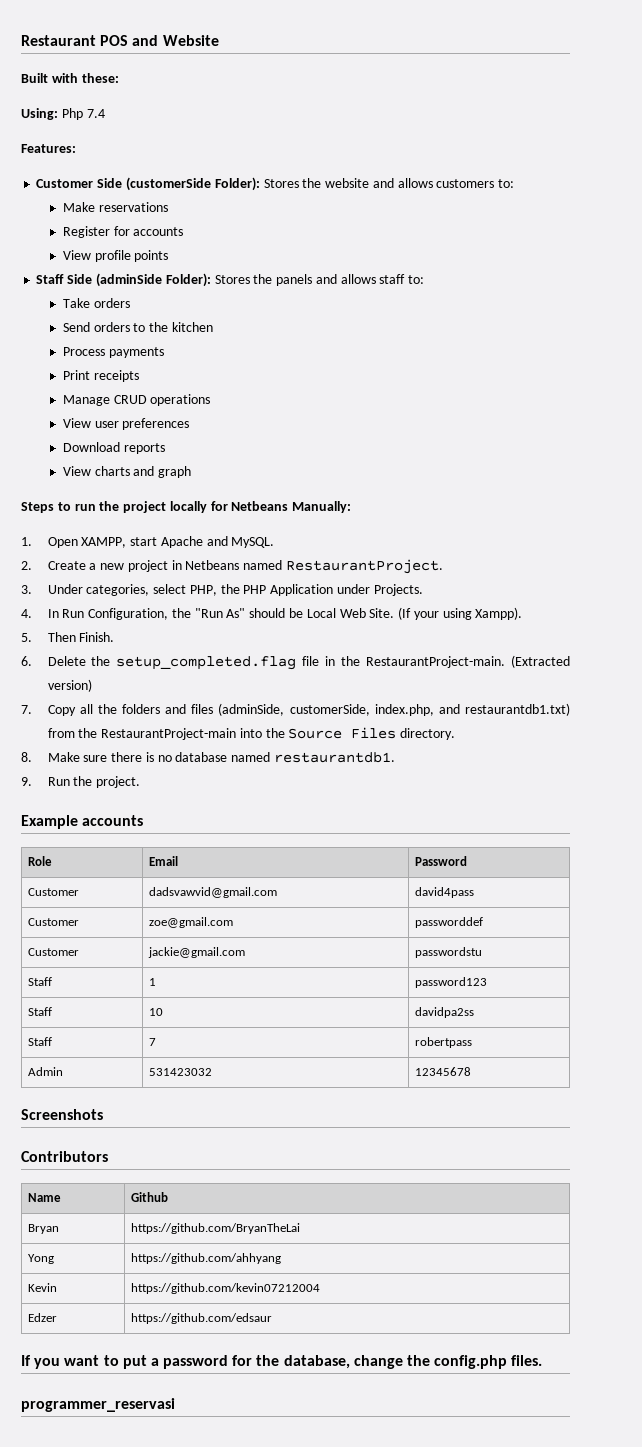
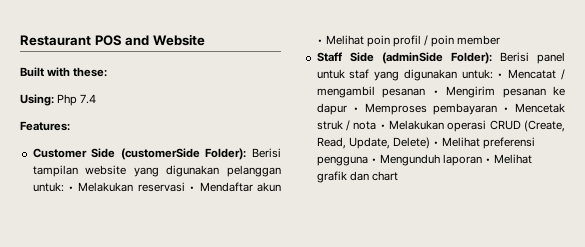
- Customer Side (customerSide Folder): Stores the website and allows customers to:
- Make reservations
- Register for accounts
- View profile points
- Staff Side (adminSide Folder): Stores the panels and allows staff to:
- Take orders
- Send orders to the kitchen
- Process payments
- Print receipts
- Manage CRUD operations
- View user preferences
- Download reports
- View charts and graph
- Steps to run the project locally for Netbeans Manually:
- 1. Open XAMPP, start Apache and MySQL.
- 2. Create a new project in Netbeans named RestaurantProject.
- 3. Under categories, select PHP, the PHP Application under Projects.
- 4. In Run Configuration, the "Run As" should be Local Web Site. (If your using Xampp).
- 5. Then Finish.
- 6. Delete the setup_completed.flag file in the RestaurantProject-main. (Extracted version)
- 7. Copy all the folders and files (adminSide, customerSide, index.php, and restaurantdb1.txt) from the RestaurantProject-main into the Source Files directory.
- 8. Make sure there is no database named restaurantdb1.
- 9. Run the project.
- Example accounts
- Role | Email | Password
- Customer | dadsvawvid@gmail.com | david4pass
- Customer | zoe@gmail.com | passworddef
- Customer | jackie@gmail.com | passwordstu
- Staff | 1 | password123
- Staff | 10 | davidpa2ss
- Staff | 7 | robertpass
- Admin | 531423032 | 12345678
- Screenshots
- Contributors
- Name | Github
- Bryan | https://github.com/BryanTheLai
- Yong | https://github.com/ahhyang
- Kevin | https://github.com/kevin07212004
- Edzer | https://github.com/edsaur
- If you want to put a password for the database, change the config.php files.
- programmer_reservasi
+ Customer Side (customerSide Folder): Berisi tampilan website yang digunakan pelanggan untuk: • Melakukan reservasi • Mendaftar akun • Melihat poin profil / poin member
+ Staff Side (adminSide Folder): Berisi panel untuk staf yang digunakan untuk: • Mencatat / mengambil pesanan • Mengirim pesanan ke dapur • Memproses pembayaran • Mencetak struk / nota • Melakukan operasi CRUD (Create, Read, Update, Delete) • Melihat preferensi pengguna • Mengunduh laporan • Melihat grafik dan chart

